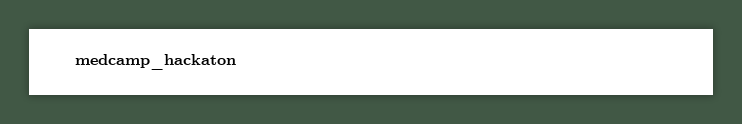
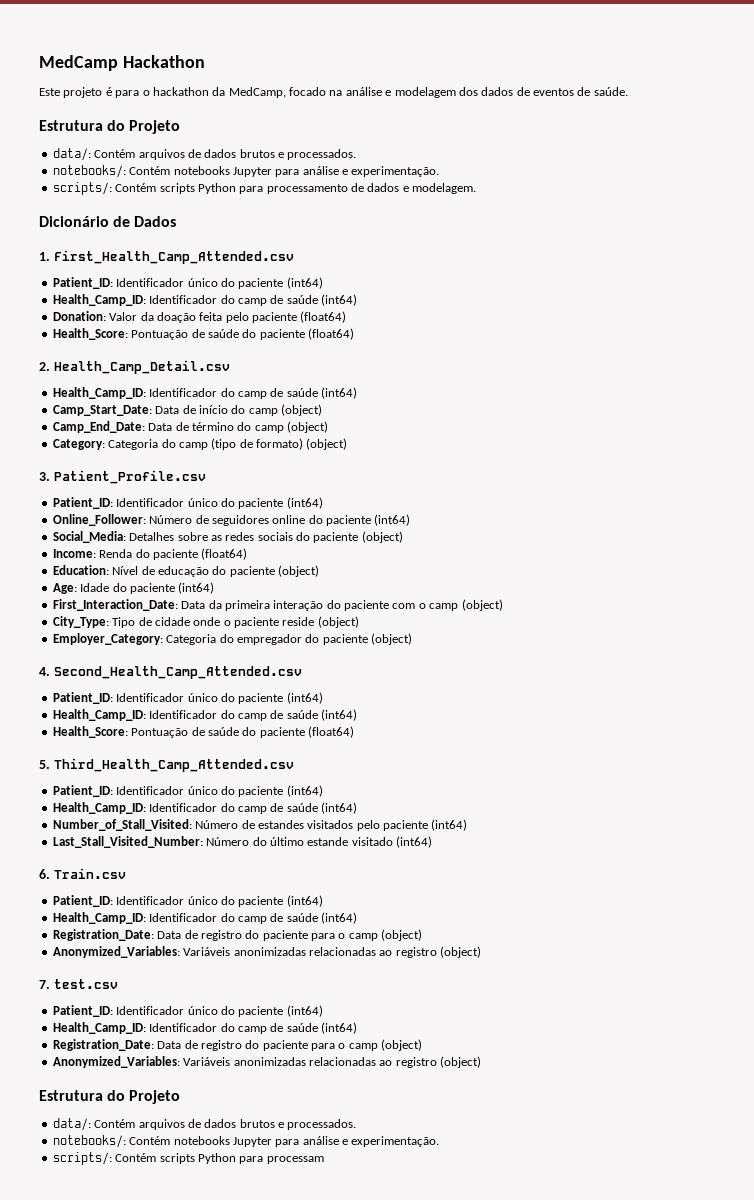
- medcamp_hackaton
+ MedCamp Hackathon
+ Este projeto é para o hackathon da MedCamp, focado na análise e modelagem dos dados de eventos de saúde.
+ Estrutura do Projeto
+ data/: Contém arquivos de dados brutos e processados.
+ notebooks/: Contém notebooks Jupyter para análise e experimentação.
+ scripts/: Contém scripts Python para processamento de dados e modelagem.
+ Dicionário de Dados
+ 1. First_Health_Camp_Attended.csv
+ Patient_ID: Identificador único do paciente (int64)
+ Health_Camp_ID: Identificador do camp de saúde (int64)
+ Donation: Valor da doação feita pelo paciente (float64)
+ Health_Score: Pontuação de saúde do paciente (float64)
+ 2. Health_Camp_Detail.csv
+ Health_Camp_ID: Identificador do camp de saúde (int64)
+ Camp_Start_Date: Data de início do camp (object)
+ Camp_End_Date: Data de término do camp (object)
+ Category: Categoria do camp (tipo de formato) (object)
+ 3. Patient_Profile.csv
+ Patient_ID: Identificador único do paciente (int64)
+ Online_Follower: Número de seguidores online do paciente (int64)
+ Social_Media: Detalhes sobre as redes sociais do paciente (object)
+ Income: Renda do paciente (float64)
+ Education: Nível de educação do paciente (object)
+ Age: Idade do paciente (int64)
+ First_Interaction_Date: Data da primeira interação do paciente com o camp (object)
+ City_Type: Tipo de cidade onde o paciente reside (object)
+ Employer_Category: Categoria do empregador do paciente (object)
+ 4. Second_Health_Camp_Attended.csv
+ Patient_ID: Identificador único do paciente (int64)
+ Health_Camp_ID: Identificador do camp de saúde (int64)
+ Health_Score: Pontuação de saúde do paciente (float64)
+ 5. Third_Health_Camp_Attended.csv
+ Patient_ID: Identificador único do paciente (int64)
+ Health_Camp_ID: Identificador do camp de saúde (int64)
+ Number_of_Stall_Visited: Número de estandes visitados pelo paciente (int64)
+ Last_Stall_Visited_Number: Número do último estande visitado (int64)
+ 6. Train.csv
+ Patient_ID: Identificador único do paciente (int64)
+ Health_Camp_ID: Identificador do camp de saúde (int64)
+ Registration_Date: Data de registro do paciente para o camp (object)
+ Anonymized_Variables: Variáveis anonimizadas relacionadas ao registro (object)
+ 7. test.csv
+ Patient_ID: Identificador único do paciente (int64)
+ Health_Camp_ID: Identificador do camp de saúde (int64)
+ Registration_Date: Data de registro do paciente para o camp (object)
+ Anonymized_Variables: Variáveis anonimizadas relacionadas ao registro (object)
+ Estrutura do Projeto
+ data/: Contém arquivos de dados brutos e processados.
+ notebooks/: Contém notebooks Jupyter para análise e experimentação.
+ scripts/: Contém scripts Python para processam

